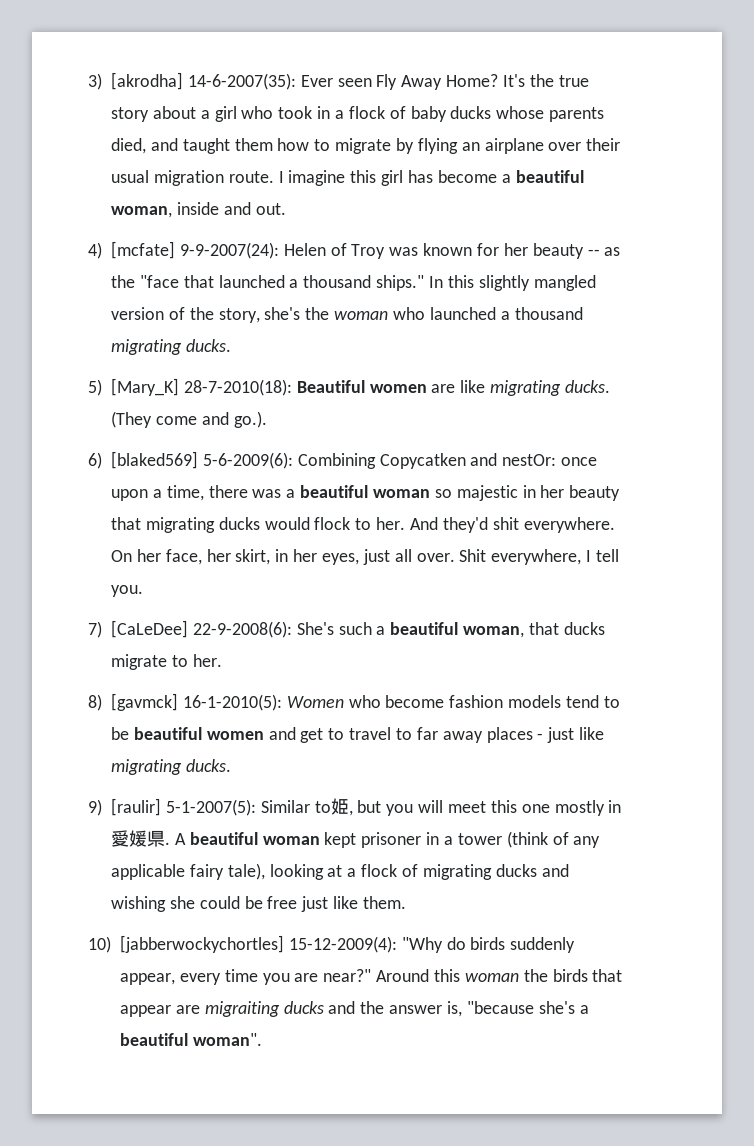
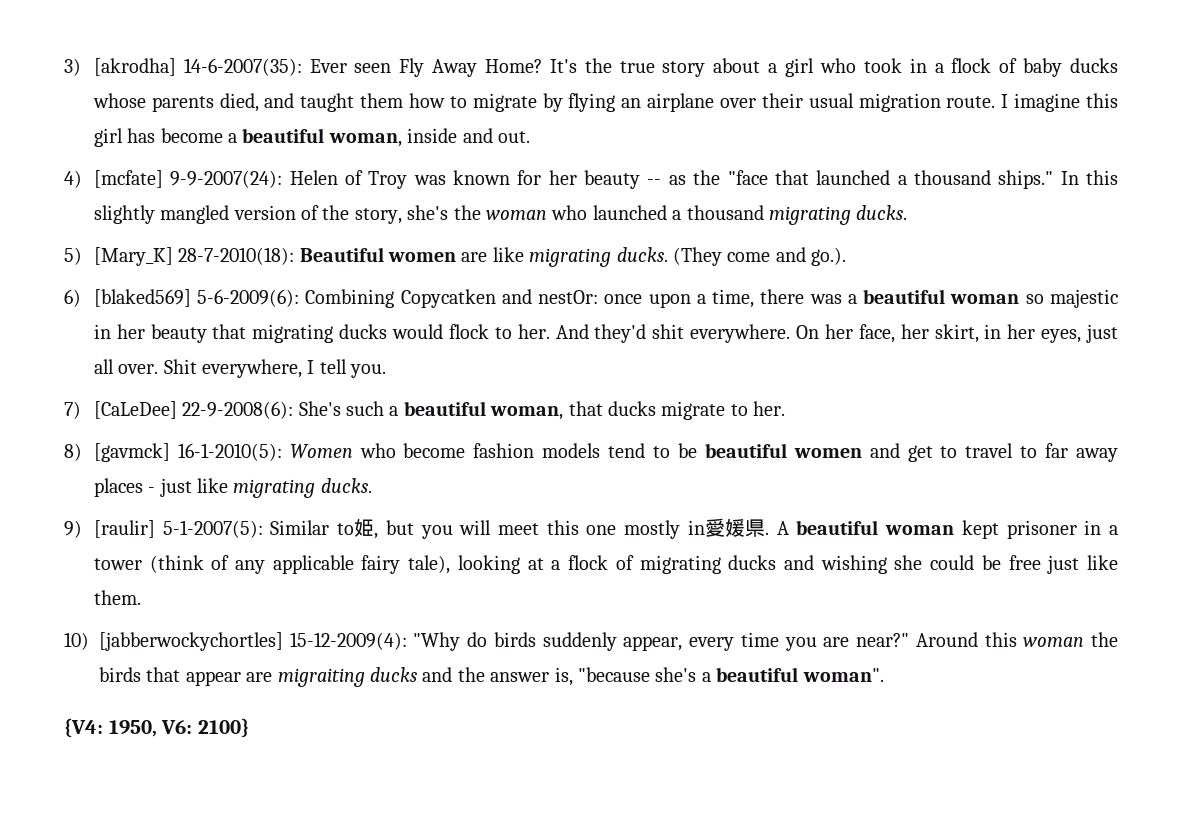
+ {V4: 1950, V6: 2100}

